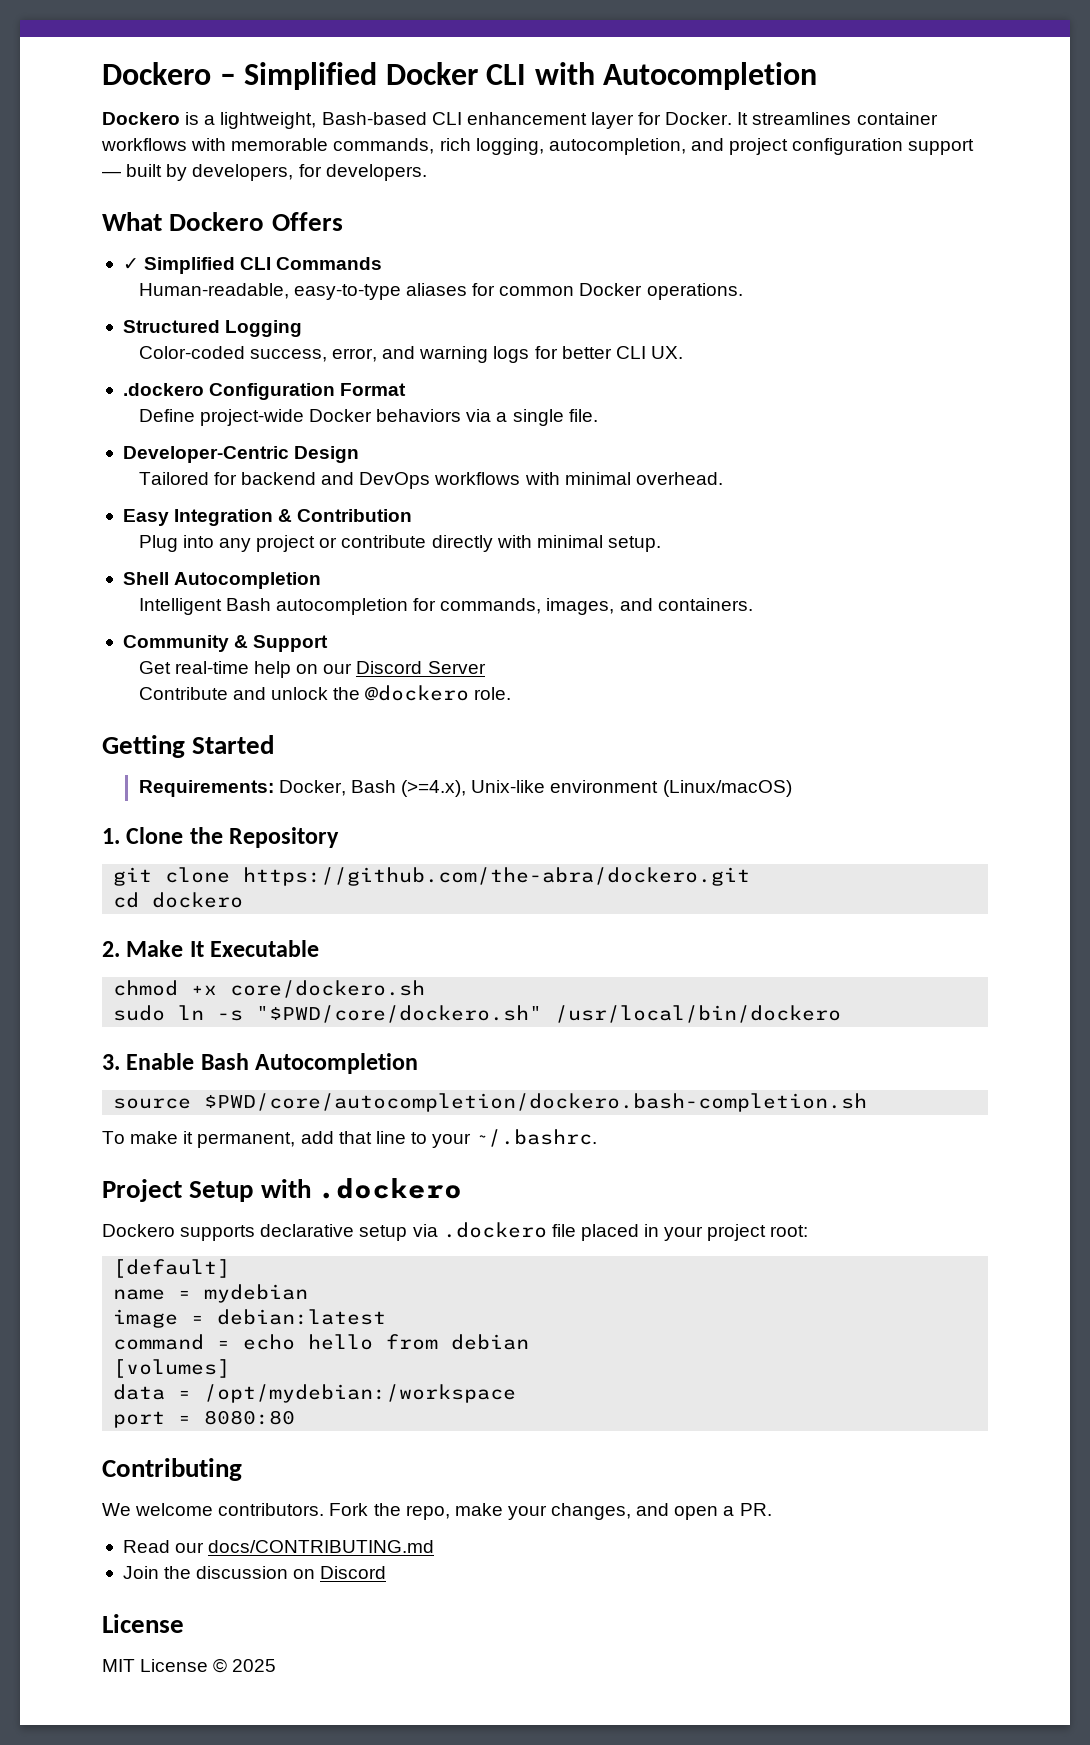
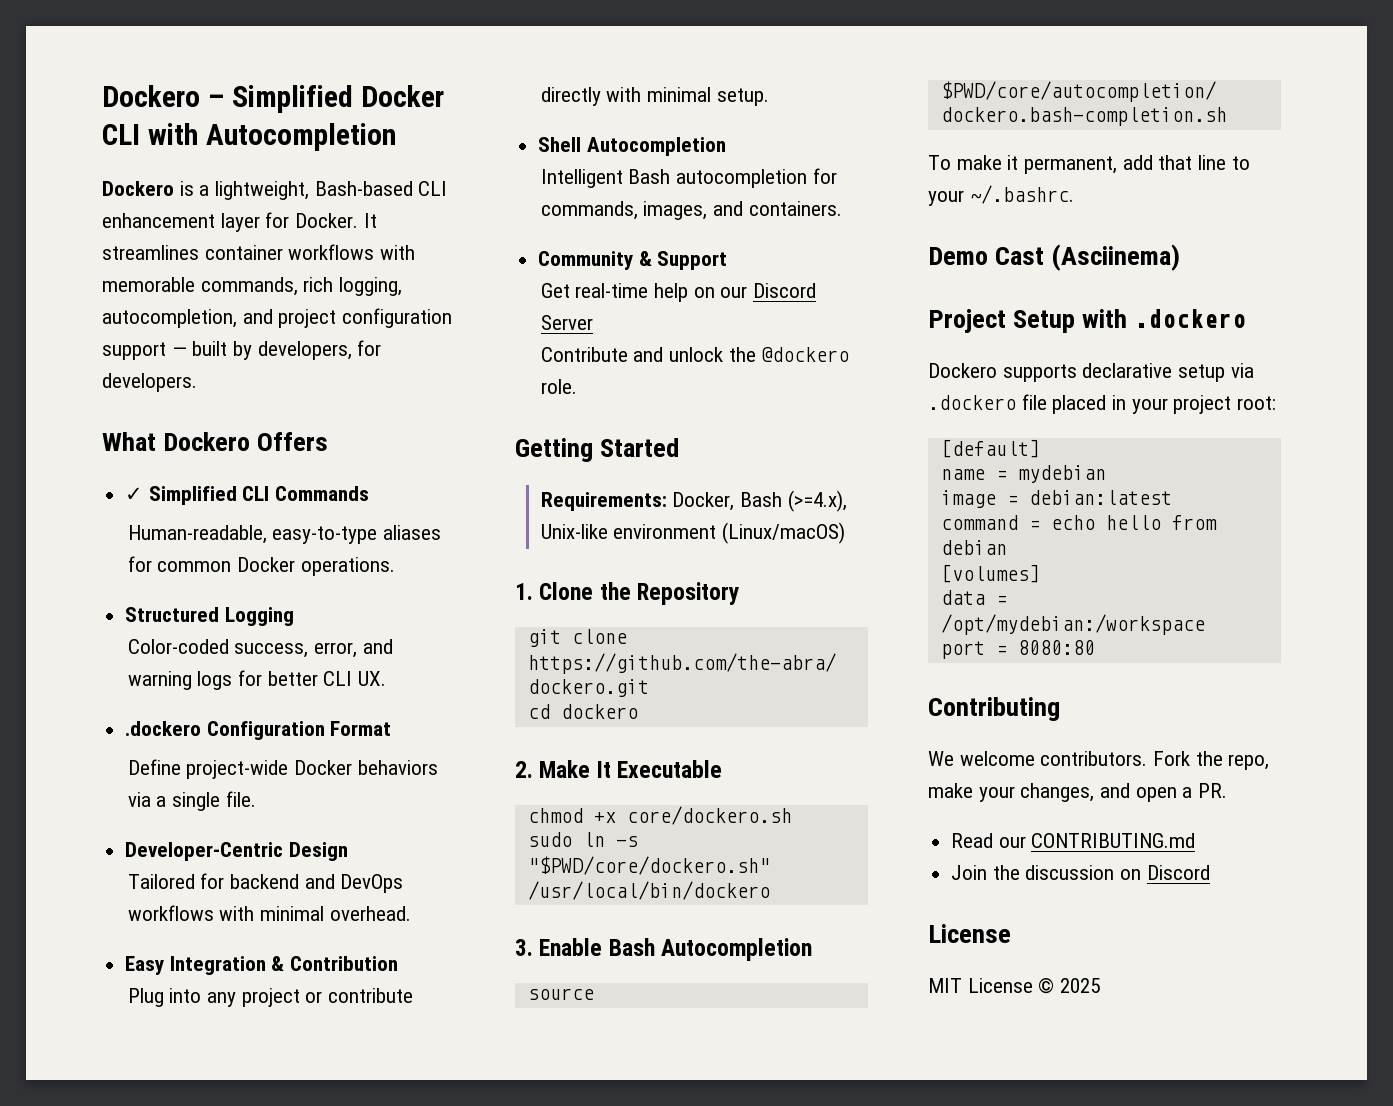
+ Demo Cast (Asciinema)
- Read our docs/CONTRIBUTING.md
+ Read our CONTRIBUTING.md

